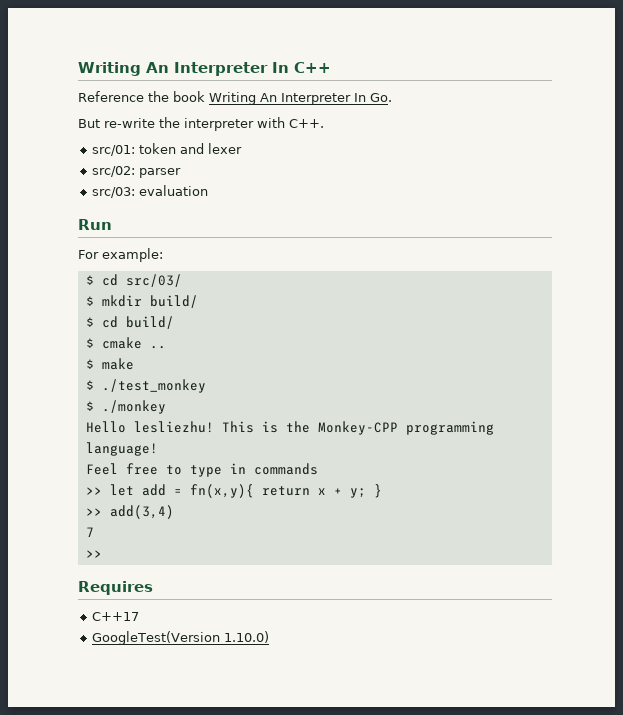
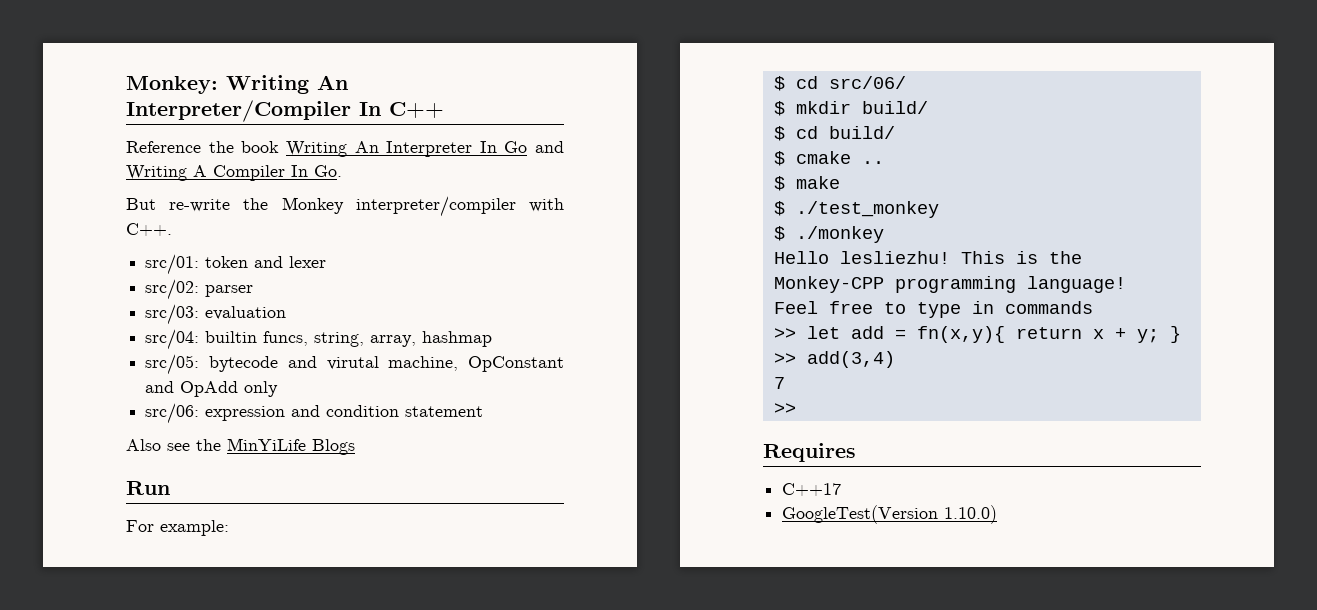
- Writing An Interpreter In C++
+ Monkey: Writing An Interpreter/Compiler In C++
- Reference the book Writing An Interpreter In Go.
+ Reference the book Writing An Interpreter In Go and Writing A Compiler In Go.
- But re-write the interpreter with C++.
+ But re-write the Monkey interpreter/compiler with C++.
+ src/04: builtin funcs, string, array, hashmap
+ src/05: bytecode and virutal machine, OpConstant and OpAdd only
+ src/06: expression and condition statement
+ Also see the MinYiLife Blogs
- $ cd src/03/
+ $ cd src/06/

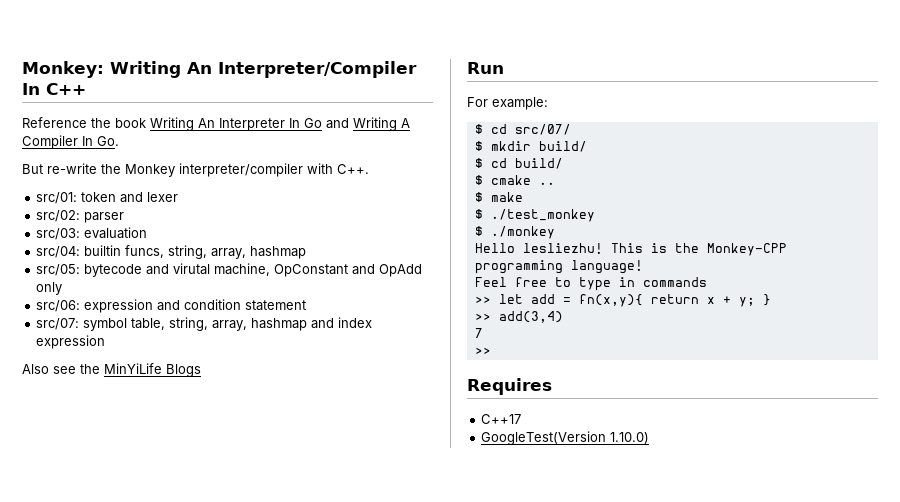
+ src/07: symbol table, string, array, hashmap and index expression
- $ cd src/06/
+ $ cd src/07/

